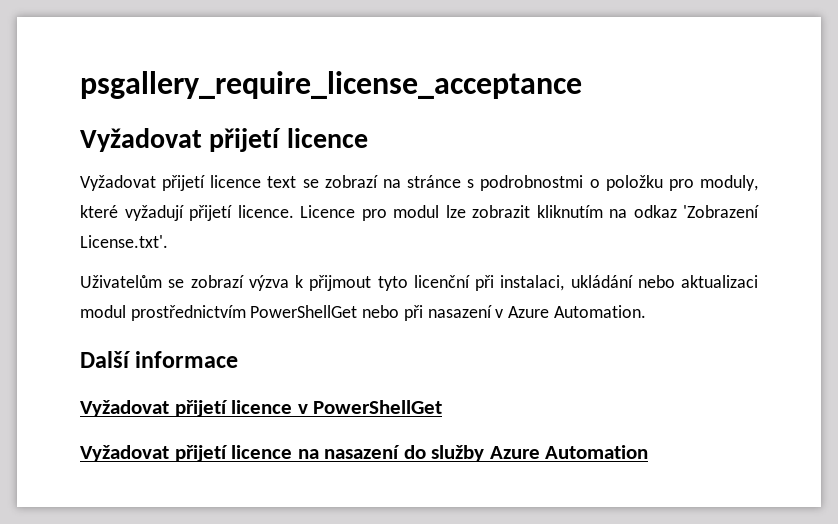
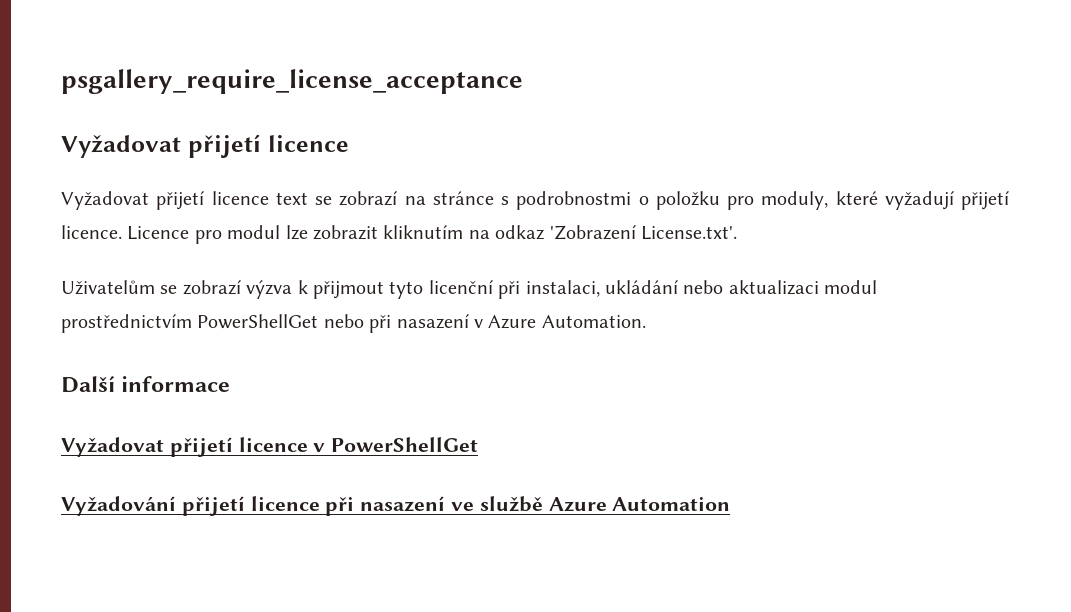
- Vyžadovat přijetí licence na nasazení do služby Azure Automation
+ Vyžadování přijetí licence při nasazení ve službě Azure Automation

